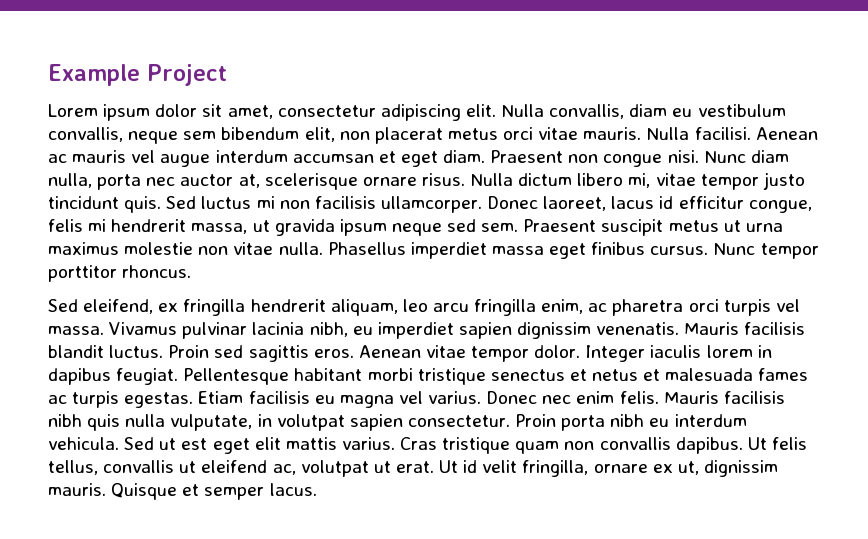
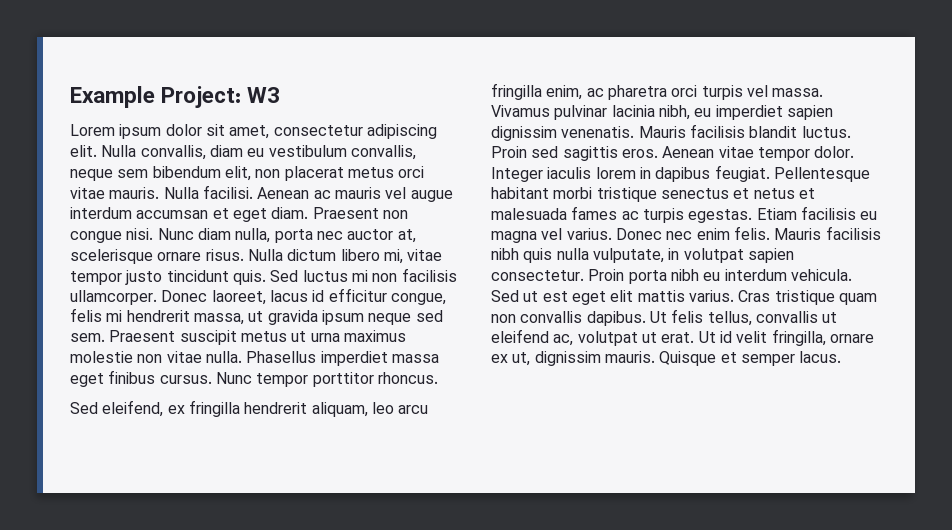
- Example Project
+ Example Project: W3

